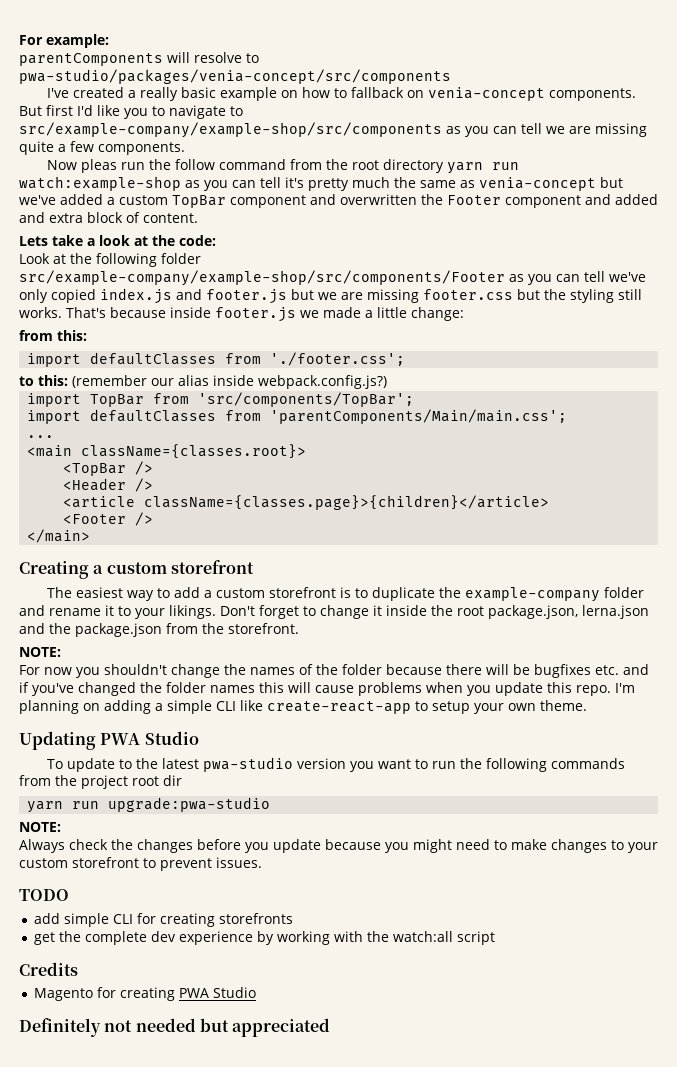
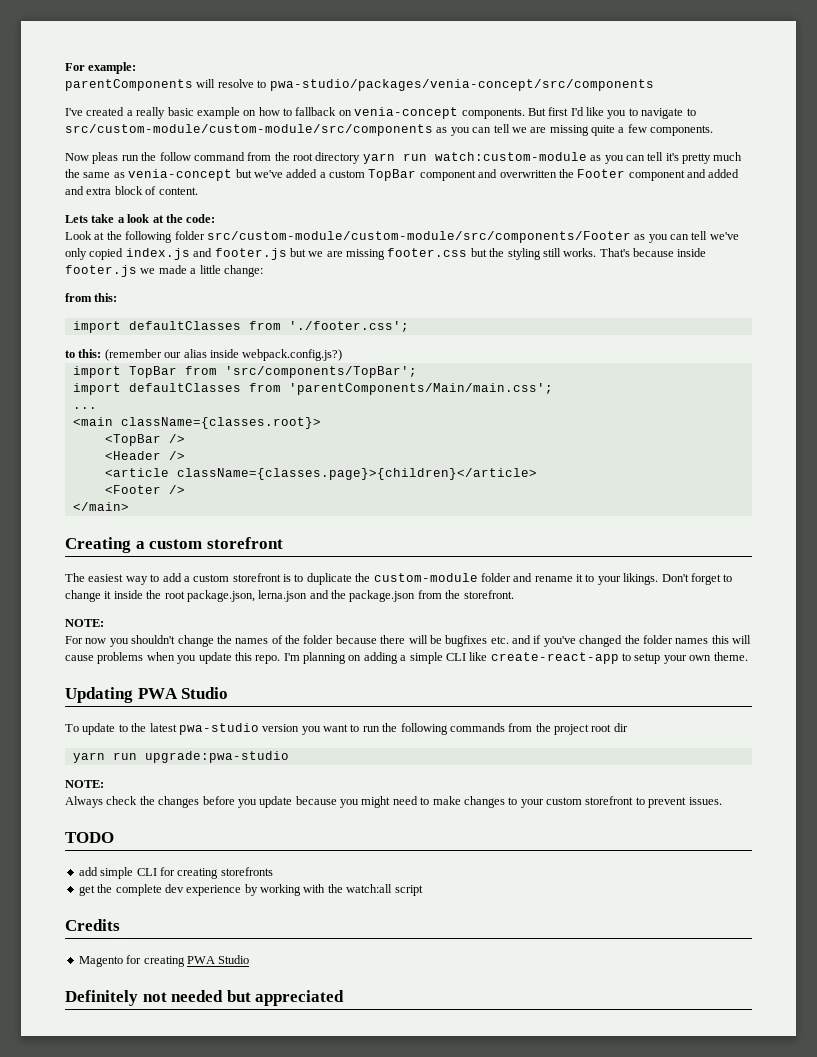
- But first I'd like you to navigate to src/example-company/example-shop/src/components as you can tell we are missing quite a few components.
+ But first I'd like you to navigate to src/custom-module/custom-module/src/components as you can tell we are missing quite a few components.
- Now pleas run the follow command from the root directory yarn run watch:example-shop as you can tell it's pretty much the same as venia-concept but we've added a custom TopBar component and overwritten the Footer component and added and extra block of content.
+ Now pleas run the follow command from the root directory yarn run watch:custom-module as you can tell it's pretty much the same as venia-concept but we've added a custom TopBar component and overwritten the Footer component and added and extra block of content.
- Look at the following folder src/example-company/example-shop/src/components/Footer as you can tell we've only copied index.js and footer.js but we are missing footer.css but the styling still works.
+ Look at the following folder src/custom-module/custom-module/src/components/Footer as you can tell we've only copied index.js and footer.js but we are missing footer.css but the styling still works.
- The easiest way to add a custom storefront is to duplicate the example-company folder and rename it to your likings.
+ The easiest way to add a custom storefront is to duplicate the custom-module folder and rename it to your likings.

